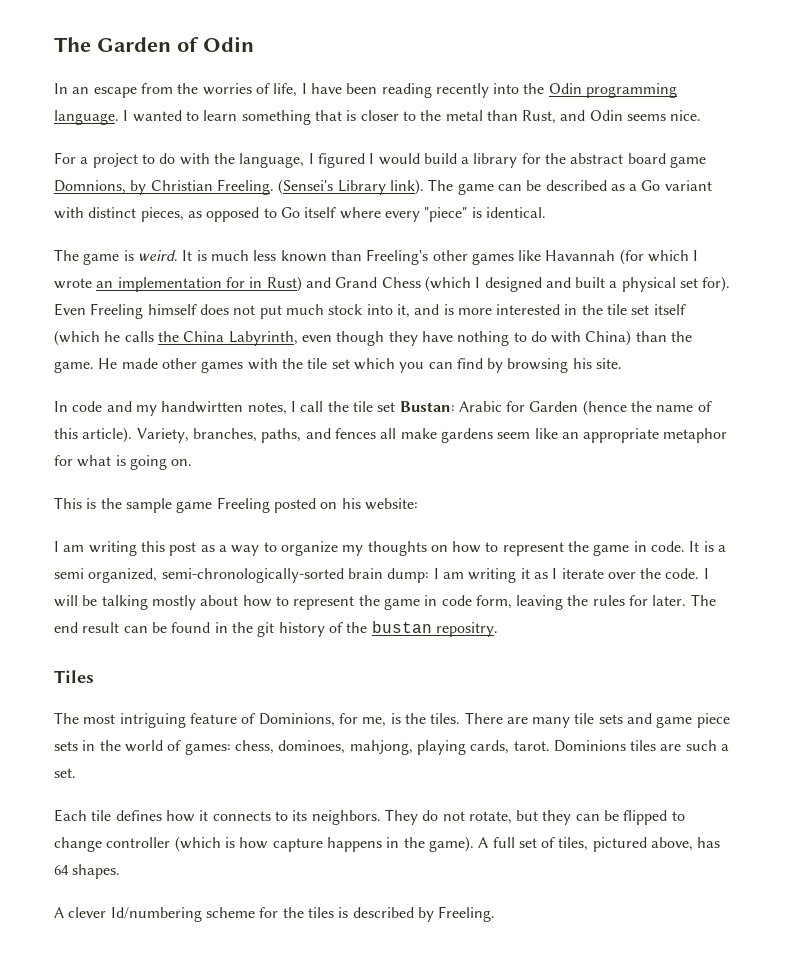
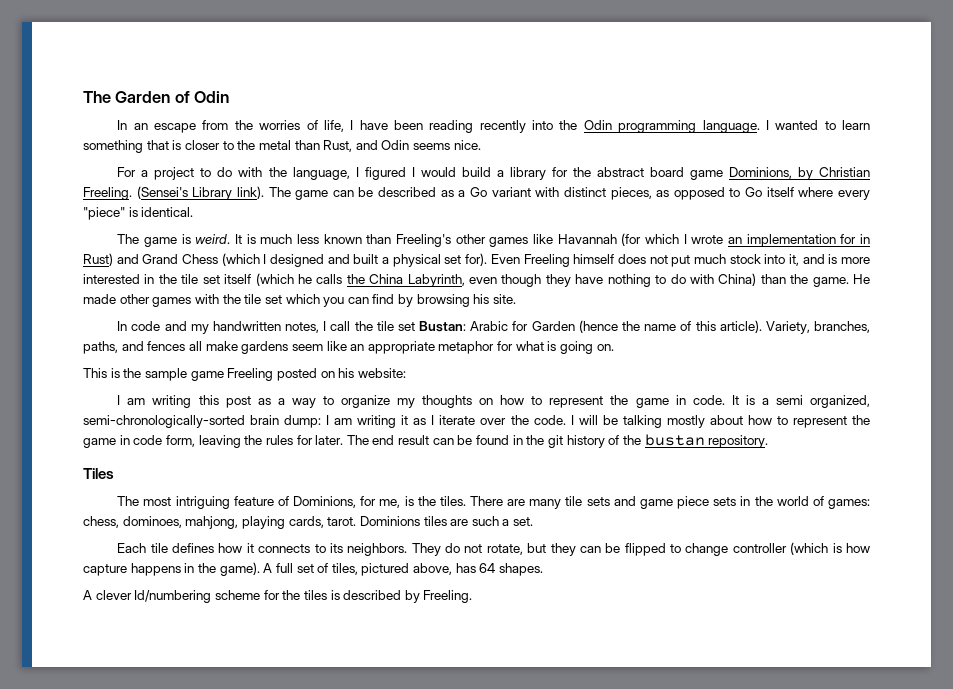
- For a project to do with the language, I figured I would build a library for the abstract board game Domnions, by Christian Freeling.
+ For a project to do with the language, I figured I would build a library for the abstract board game Dominions, by Christian Freeling.
- In code and my handwirtten notes, I call the tile set Bustan: Arabic for Garden (hence the name of this article).
+ In code and my handwritten notes, I call the tile set Bustan: Arabic for Garden (hence the name of this article).
- The end result can be found in the git history of the bustan repositry.
+ The end result can be found in the git history of the bustan repository.

